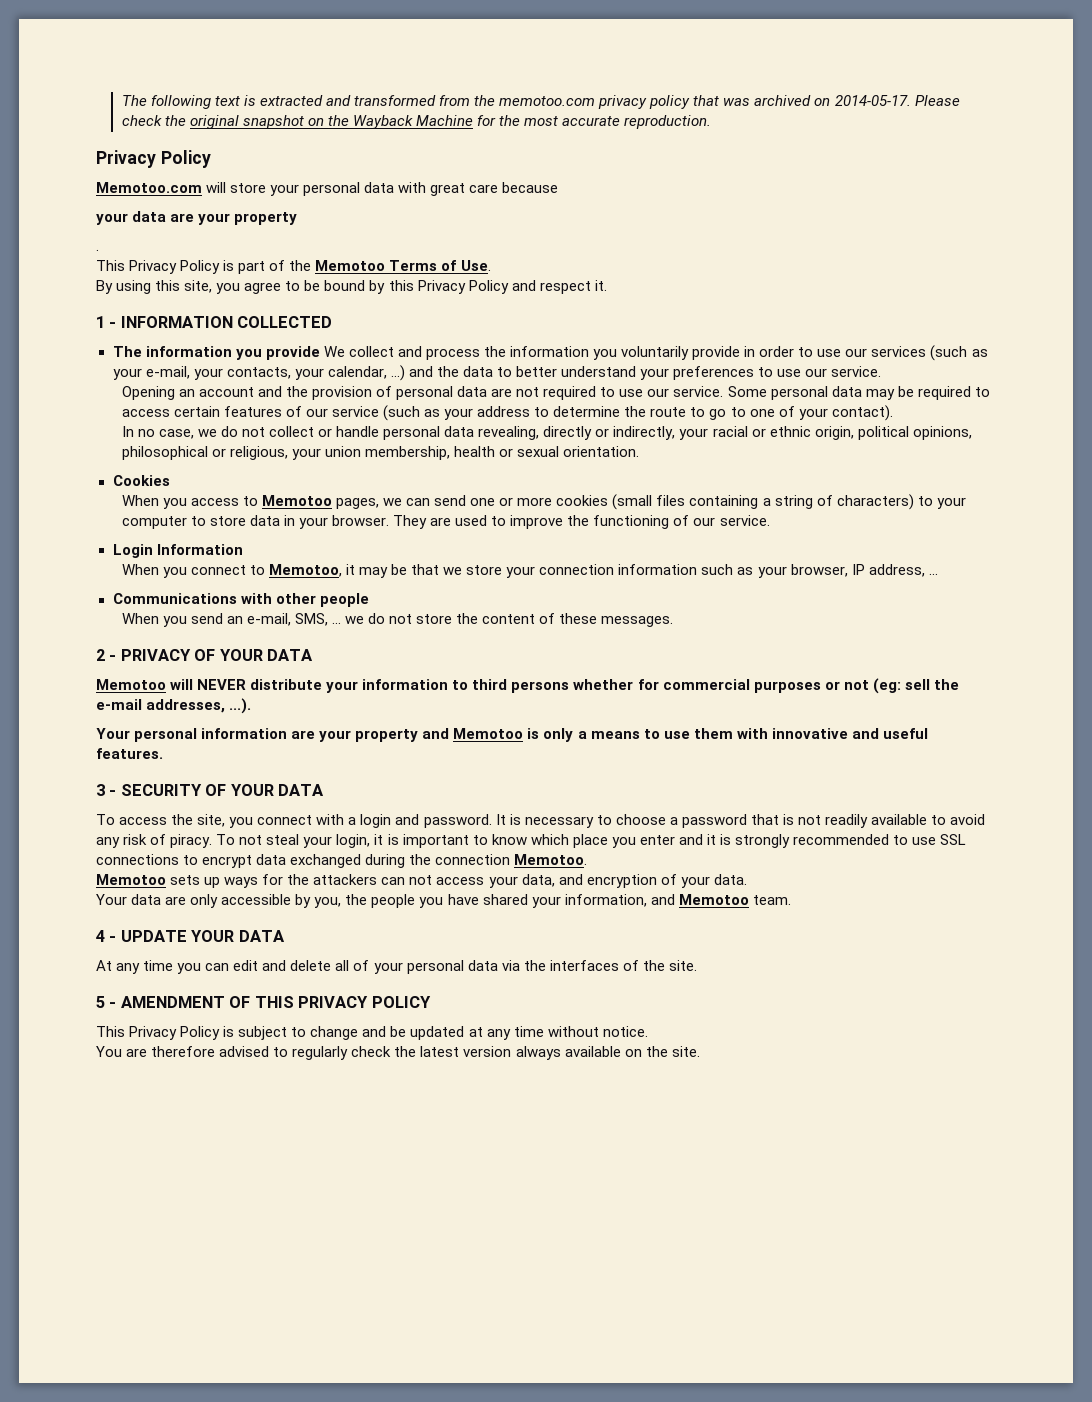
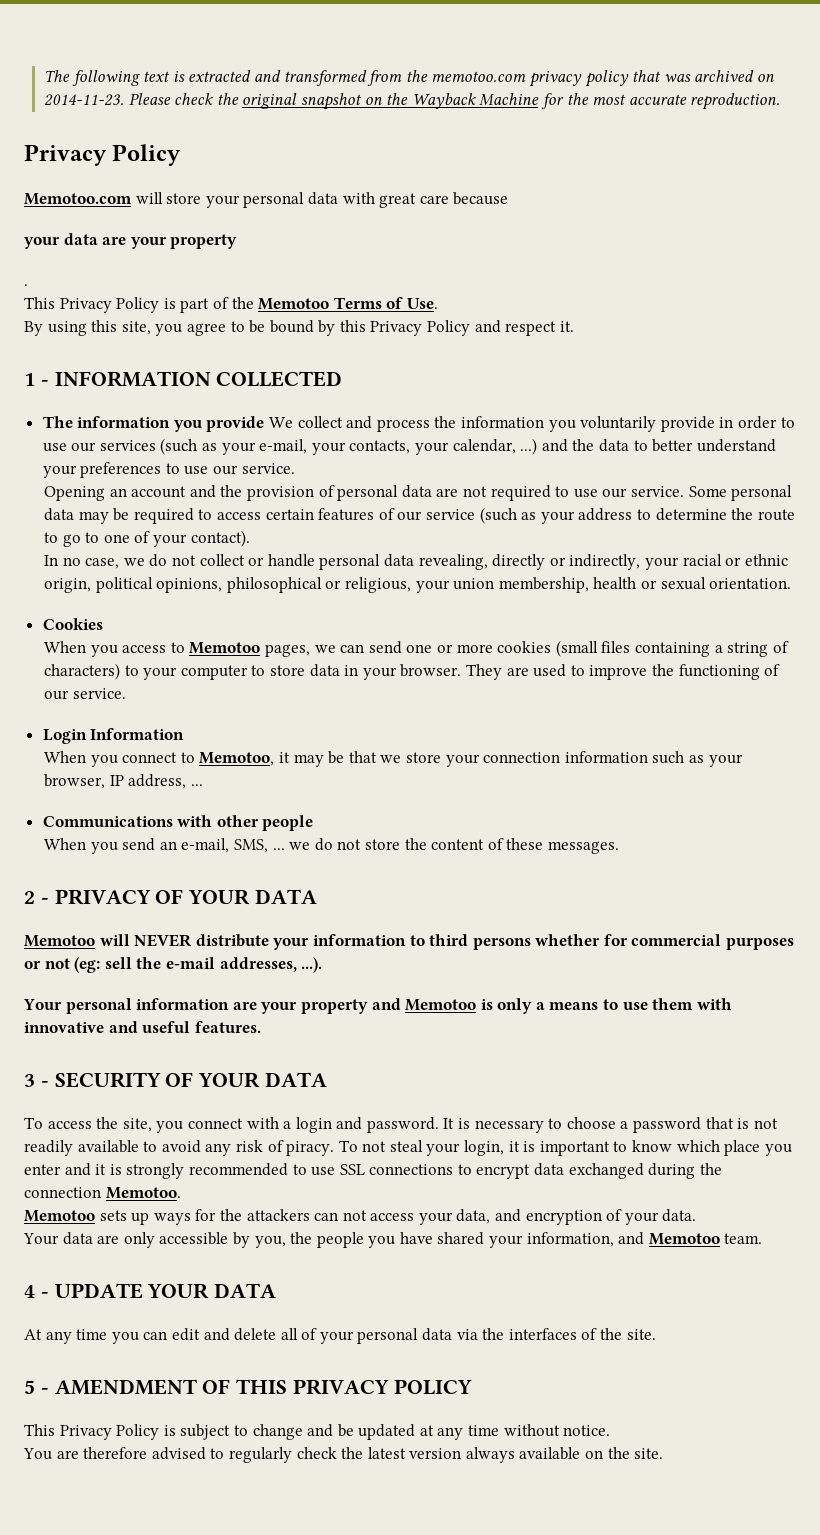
- The following text is extracted and transformed from the memotoo.com privacy policy that was archived on 2014-05-17.
+ The following text is extracted and transformed from the memotoo.com privacy policy that was archived on 2014-11-23.

